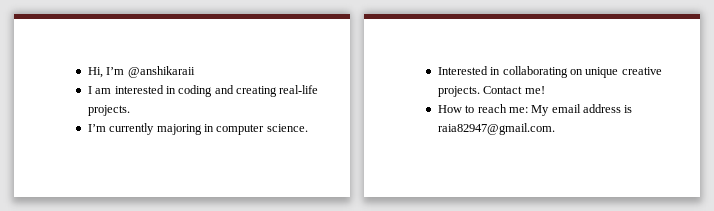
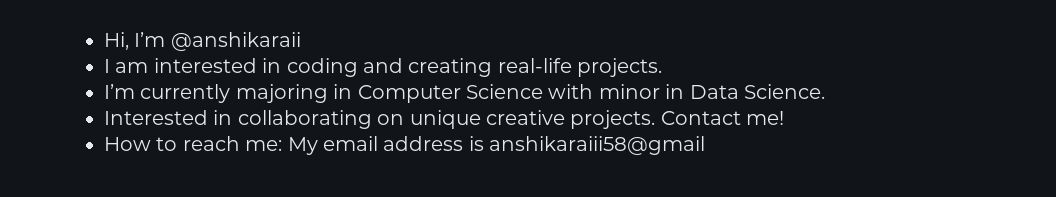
- I’m currently majoring in computer science.
+ I’m currently majoring in Computer Science with minor in Data Science.
- How to reach me: My email address is raia82947@gmail.com.
+ How to reach me: My email address is anshikaraiii58@gmail

